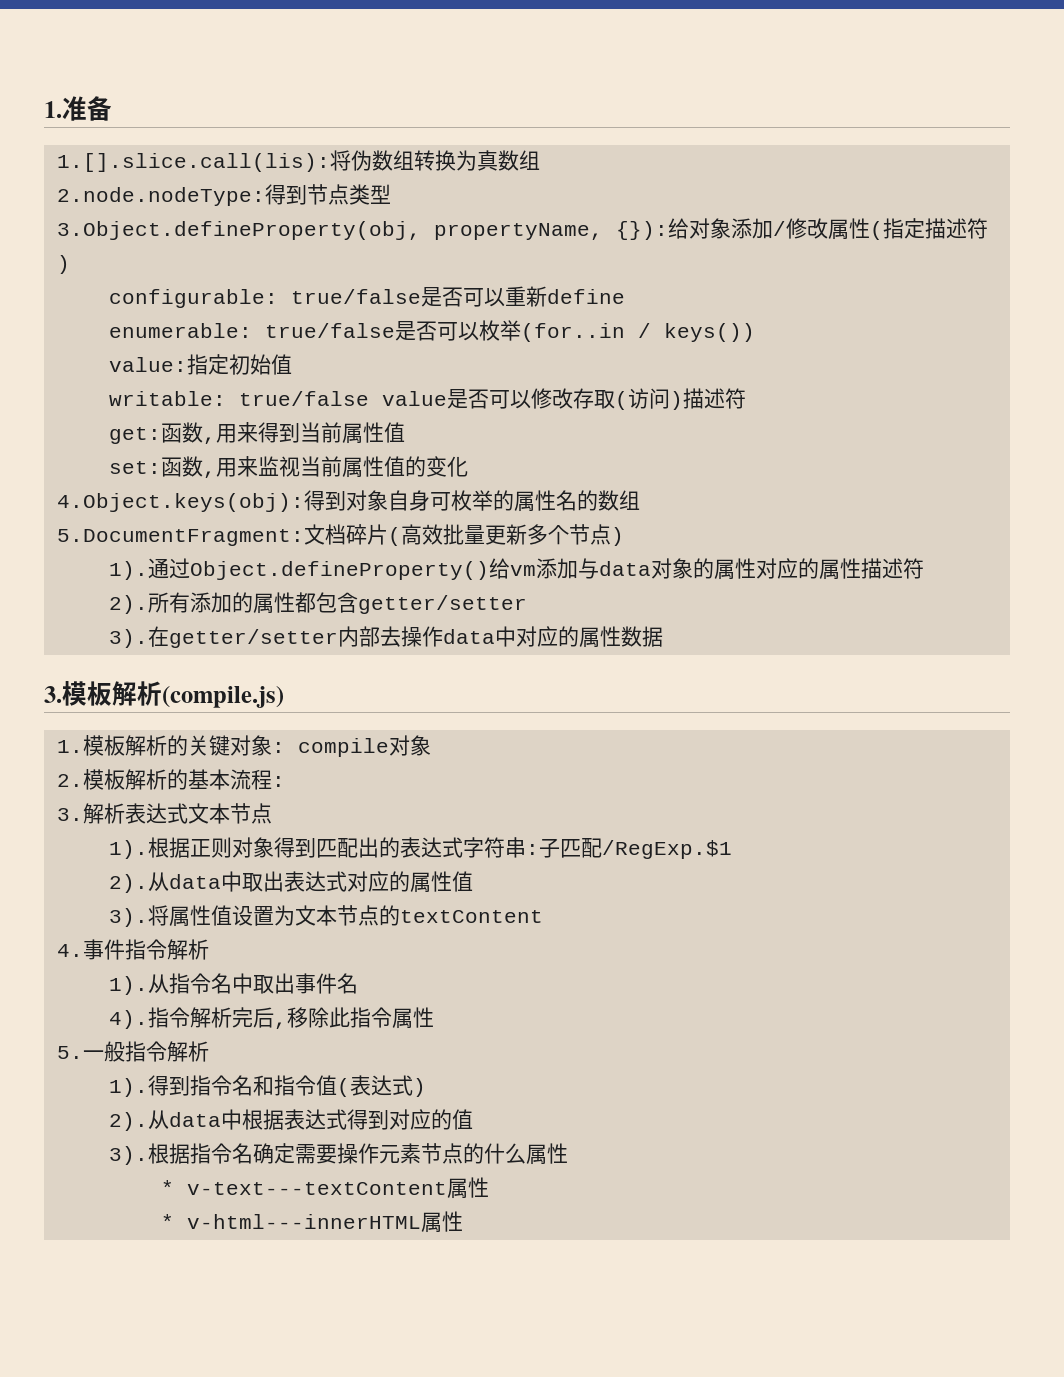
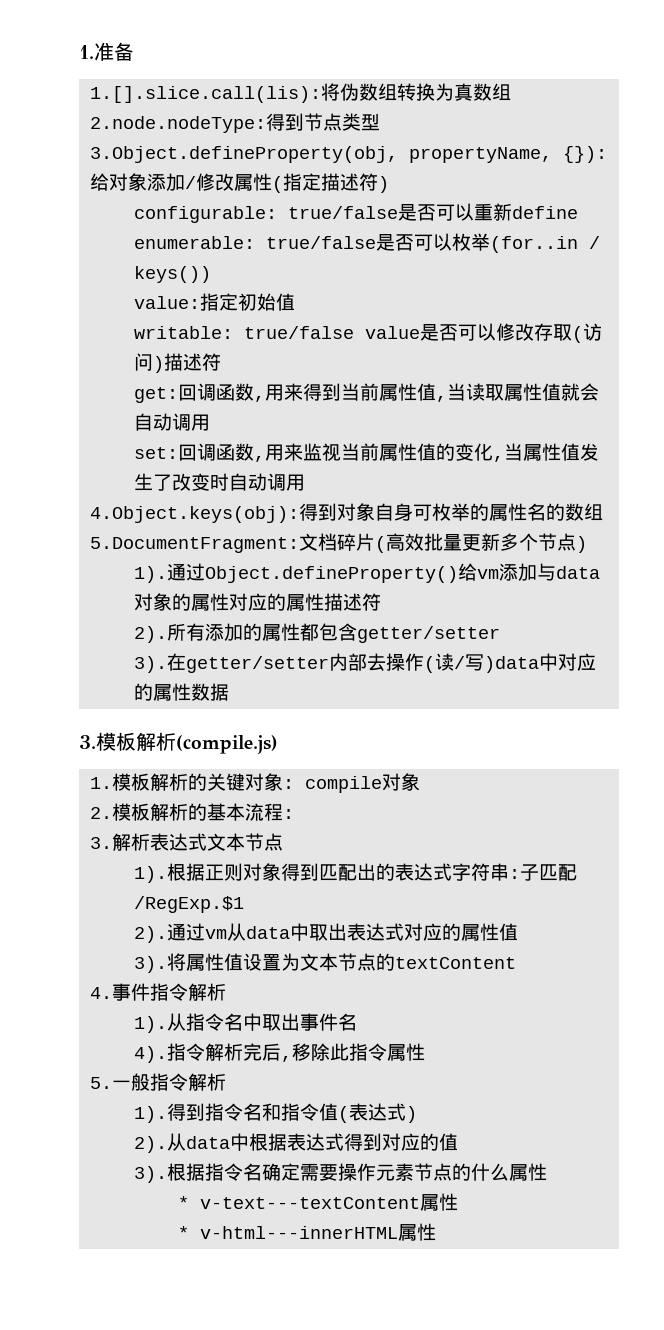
- get:函数,用来得到当前属性值
+ get:回调函数,用来得到当前属性值,当读取属性值就会自动调用
- set:函数,用来监视当前属性值的变化
+ set:回调函数,用来监视当前属性值的变化,当属性值发生了改变时自动调用
- 在getter/setter内部去操作data中对应的属性数据
+ 在getter/setter内部去操作(读/写)data中对应的属性数据
- 从data中取出表达式对应的属性值
+ 通过vm从data中取出表达式对应的属性值

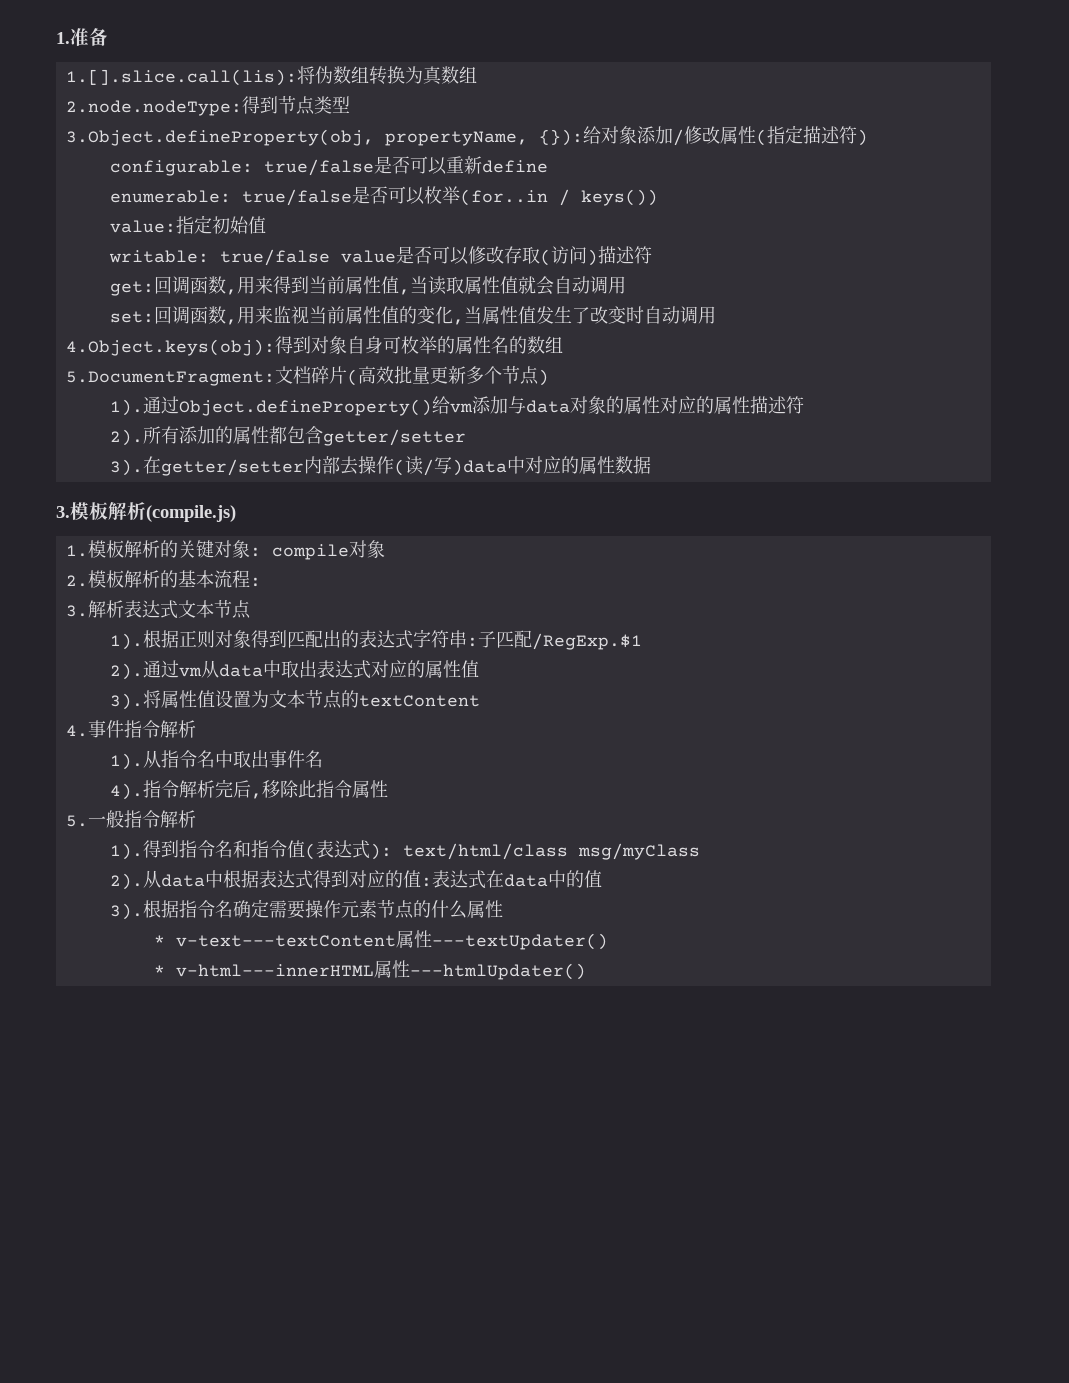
- 得到指令名和指令值(表达式)
+ 得到指令名和指令值(表达式): text/html/class msg/myClass
- 从data中根据表达式得到对应的值
+ 从data中根据表达式得到对应的值:表达式在data中的值
- * v-text---textContent属性
+ * v-text---textContent属性---textUpdater()
- * v-html---innerHTML属性
+ * v-html---innerHTML属性---htmlUpdater()

